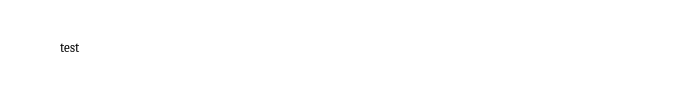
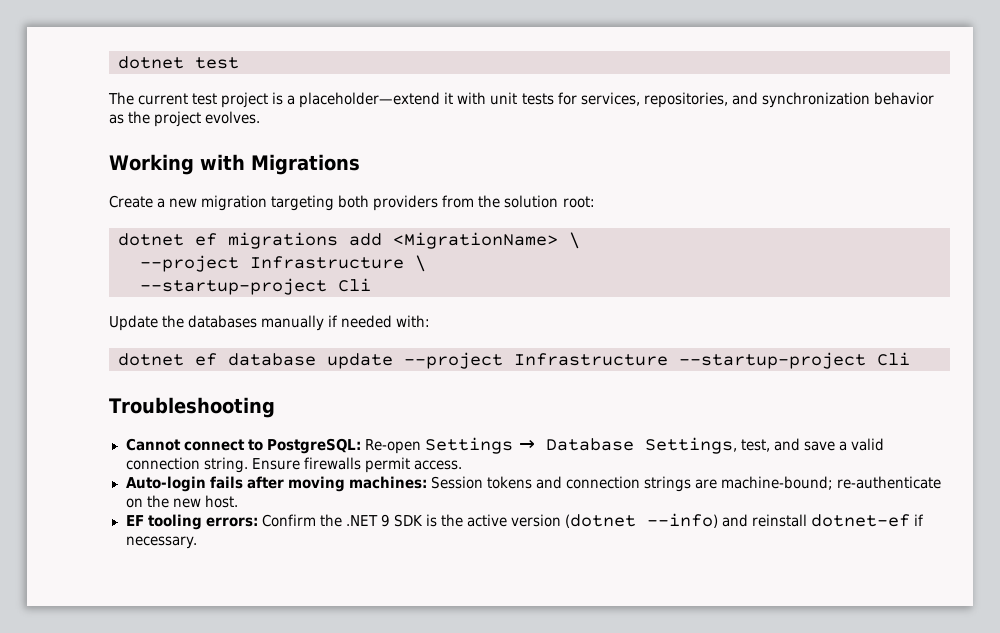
- test
+ dotnet test
+ The current test project is a placeholder—extend it with unit tests for services, repositories, and synchronization behavior as the project evolves.
+ Working with Migrations
+ Create a new migration targeting both providers from the solution root:
+ dotnet ef migrations add <MigrationName> \
+ --project Infrastructure \
+ --startup-project Cli
+ Update the databases manually if needed with:
+ dotnet ef database update --project Infrastructure --startup-project Cli
+ Troubleshooting
+ Cannot connect to PostgreSQL: Re-open Settings → Database Settings, test, and save a valid connection string. Ensure firewalls permit access.
+ Auto-login fails after moving machines: Session tokens and connection strings are machine-bound; re-authenticate on the new host.
+ EF tooling errors: Confirm the .NET 9 SDK is the active version (dotnet --info) and reinstall dotnet-ef if necessary.

